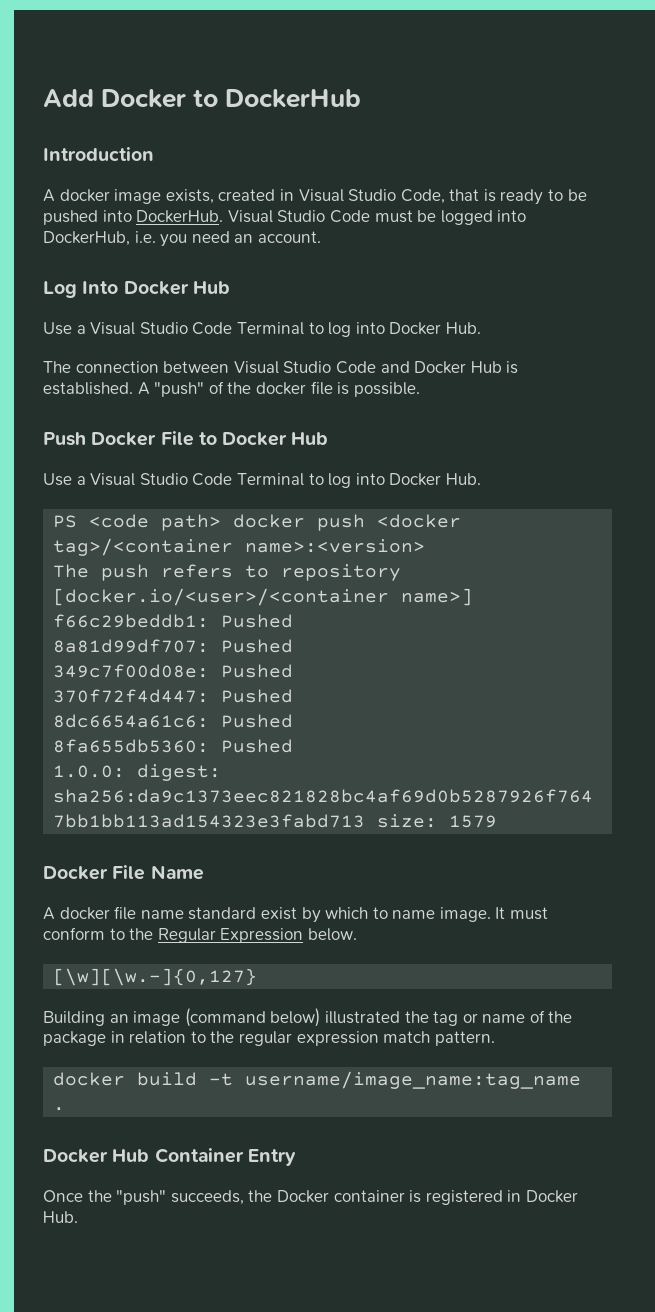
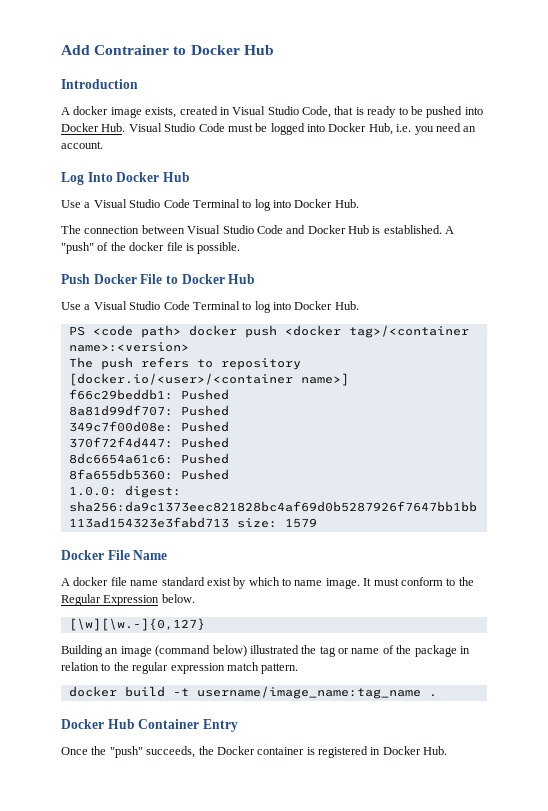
- Add Docker to DockerHub
+ Add Contrainer to Docker Hub
- A docker image exists, created in Visual Studio Code, that is ready to be pushed into DockerHub. Visual Studio Code must be logged into DockerHub, i.e. you need an account.
+ A docker image exists, created in Visual Studio Code, that is ready to be pushed into Docker Hub. Visual Studio Code must be logged into Docker Hub, i.e. you need an account.

